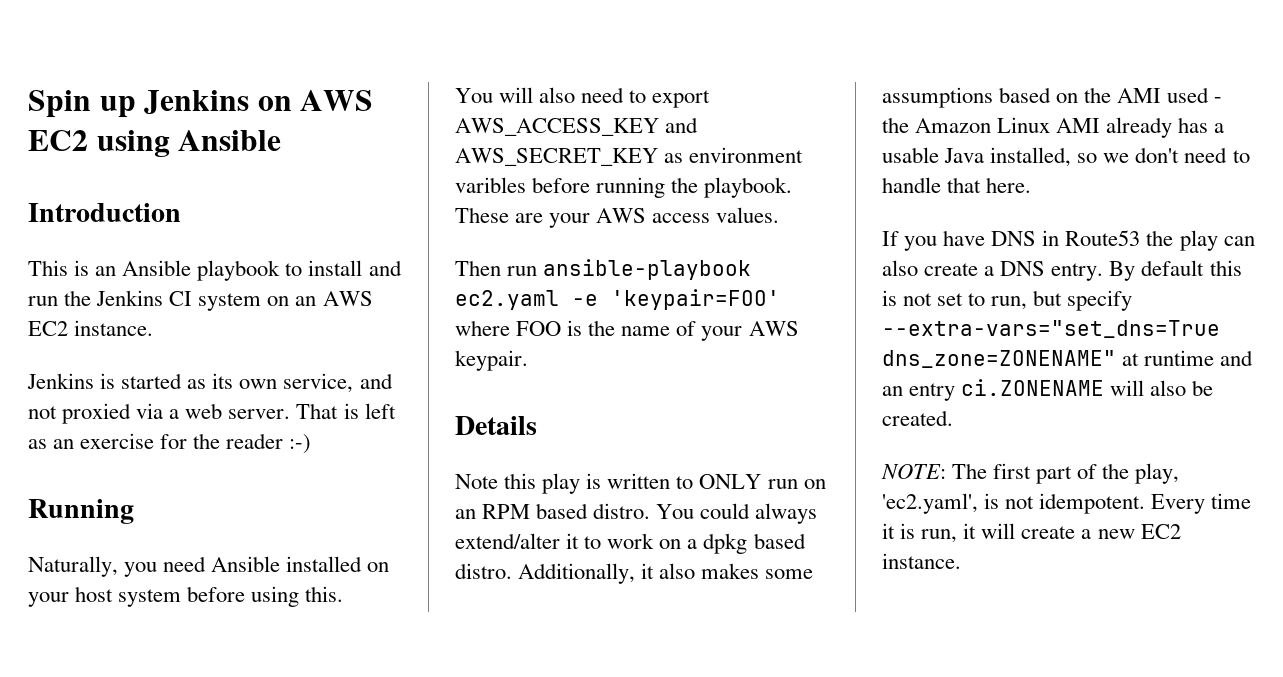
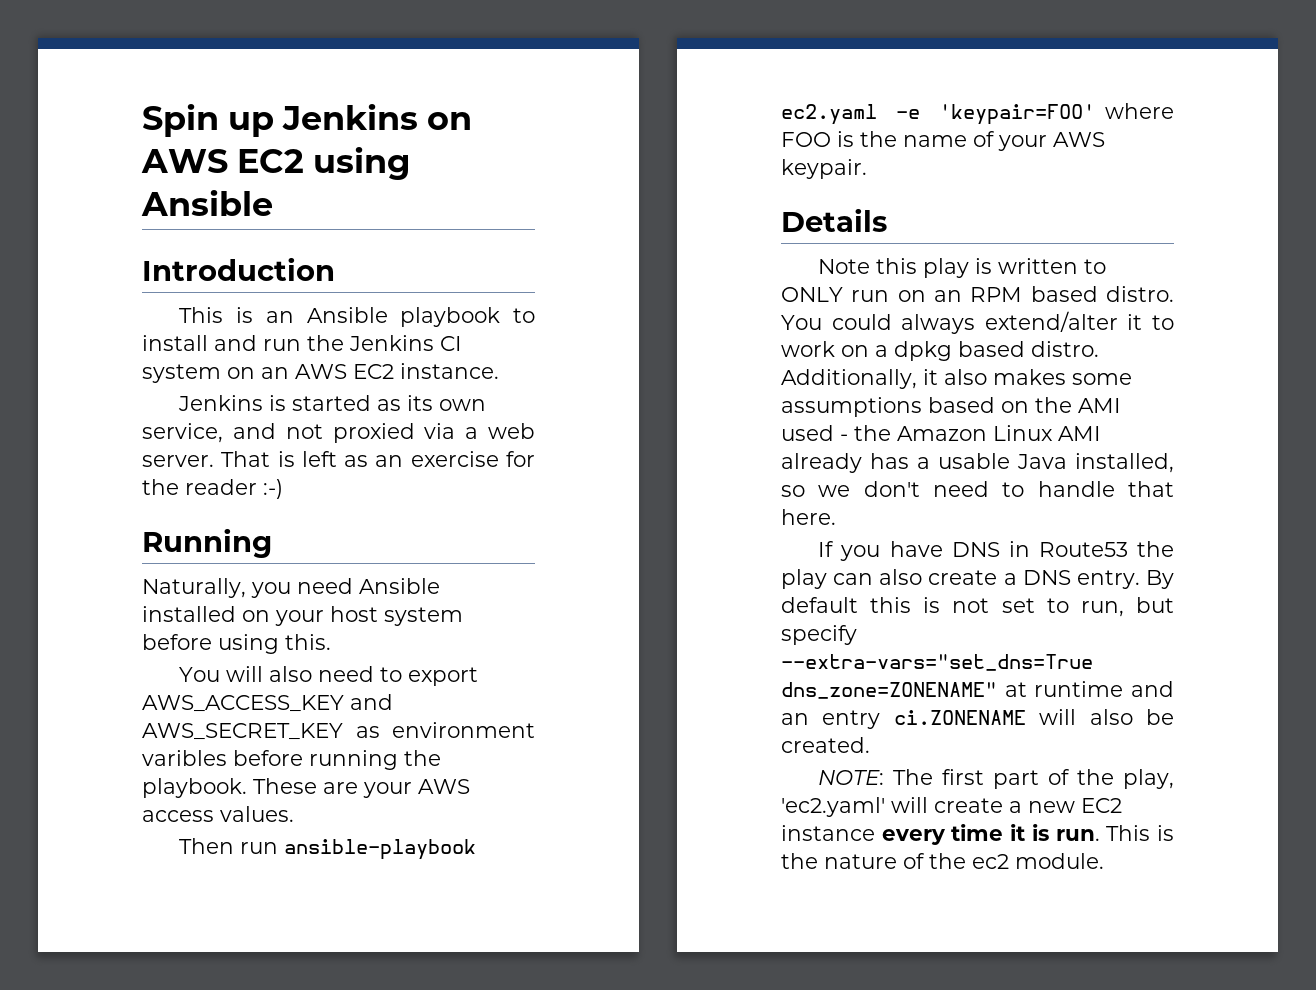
- NOTE: The first part of the play, 'ec2.yaml', is not idempotent. Every time it is run, it will create a new EC2 instance.
+ NOTE: The first part of the play, 'ec2.yaml' will create a new EC2 instance every time it is run. This is the nature of the ec2 module.

